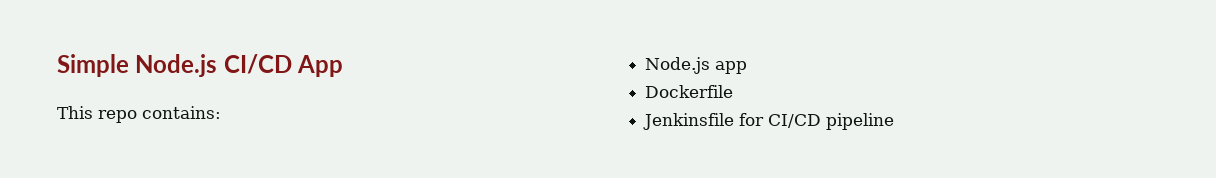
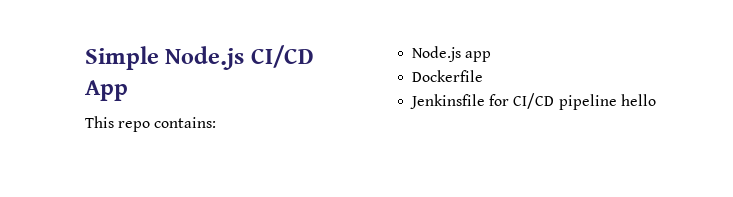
- Jenkinsfile for CI/CD pipeline
+ Jenkinsfile for CI/CD pipeline hello

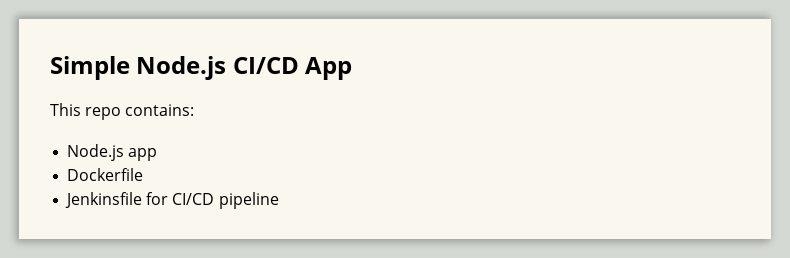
- Jenkinsfile for CI/CD pipeline hello
+ Jenkinsfile for CI/CD pipeline

